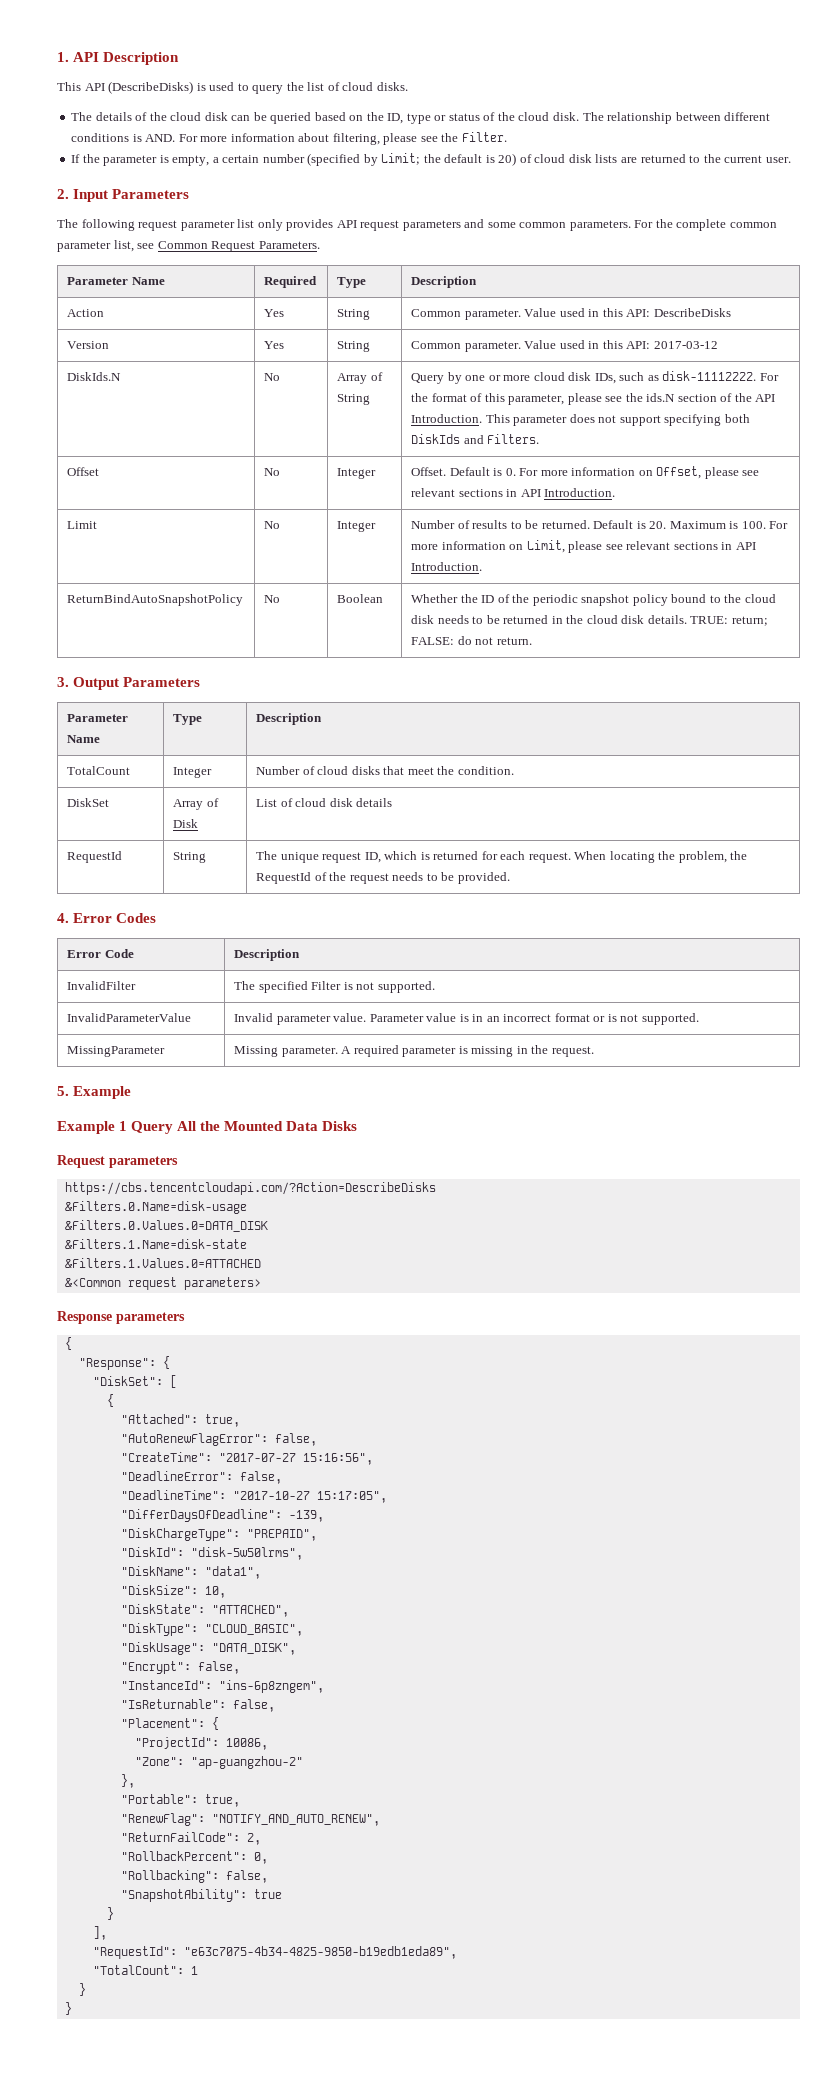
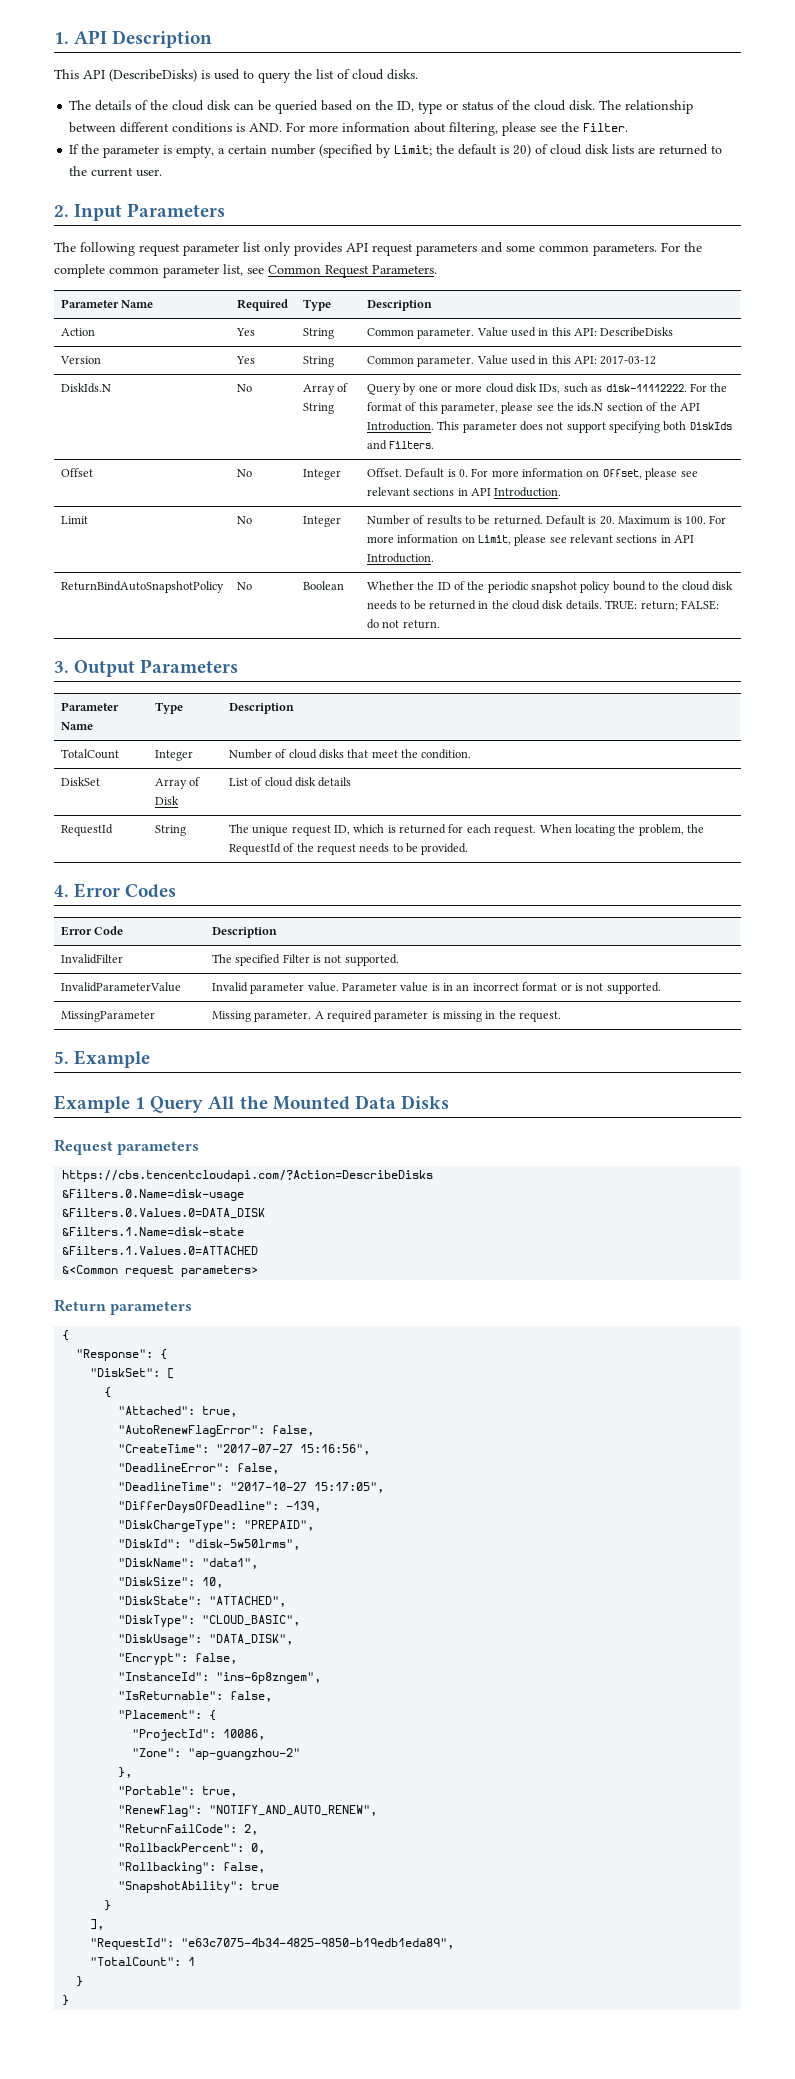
- Response parameters
+ Return parameters

